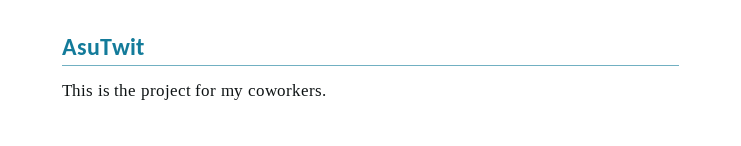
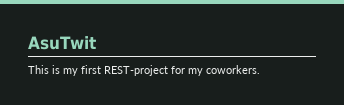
- This is the project for my coworkers.
+ This is my first REST-project for my coworkers.

